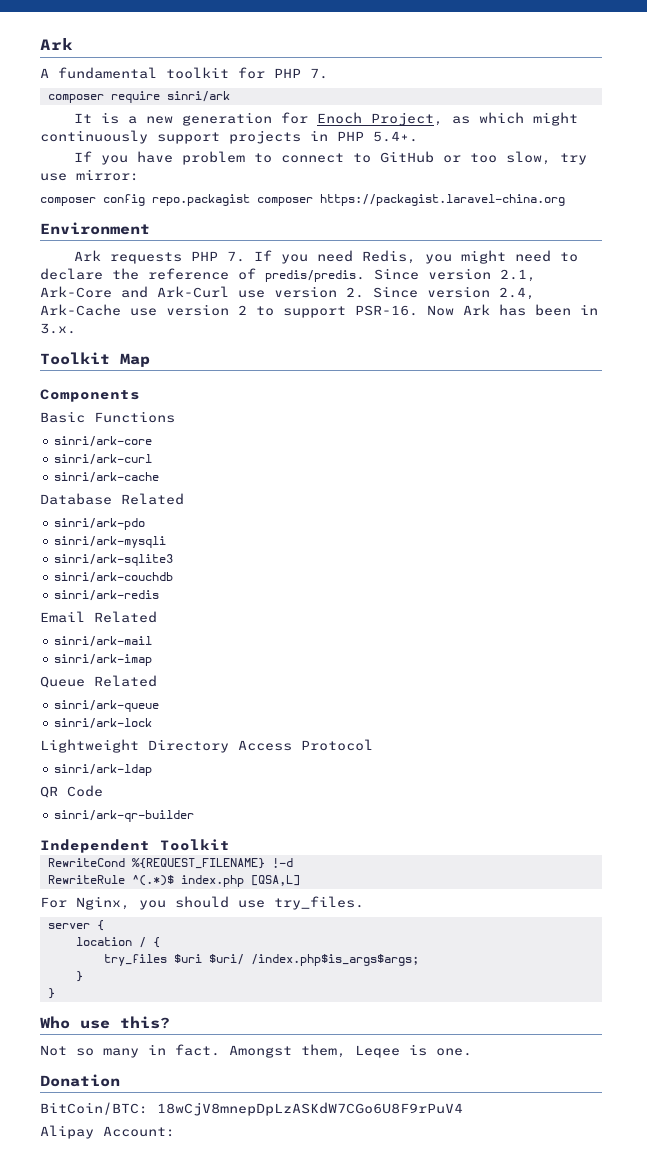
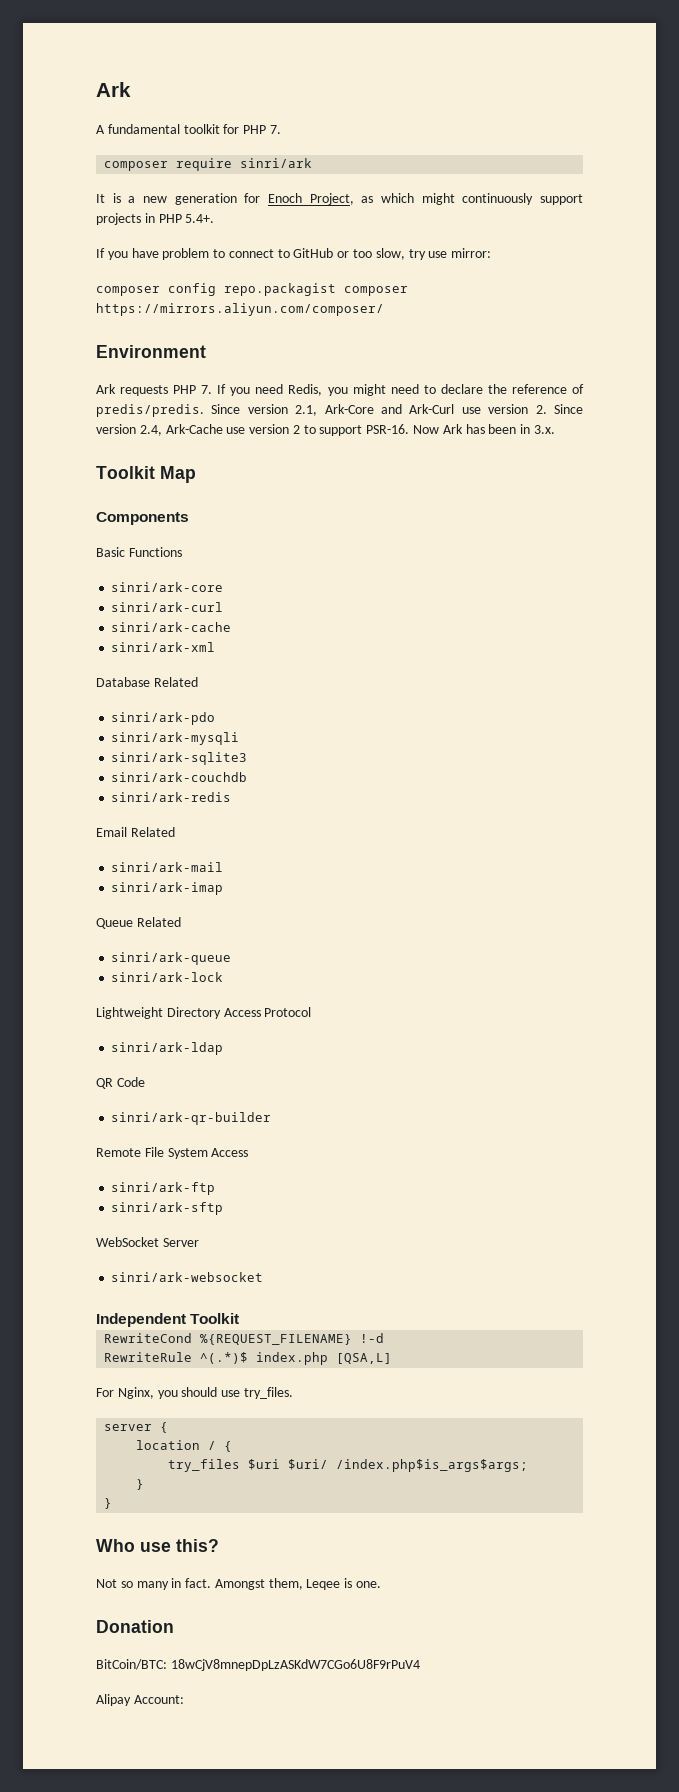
- composer config repo.packagist composer https://packagist.laravel-china.org
+ composer config repo.packagist composer https://mirrors.aliyun.com/composer/
+ sinri/ark-xml
+ Remote File System Access
+ sinri/ark-ftp
+ sinri/ark-sftp
+ WebSocket Server
+ sinri/ark-websocket

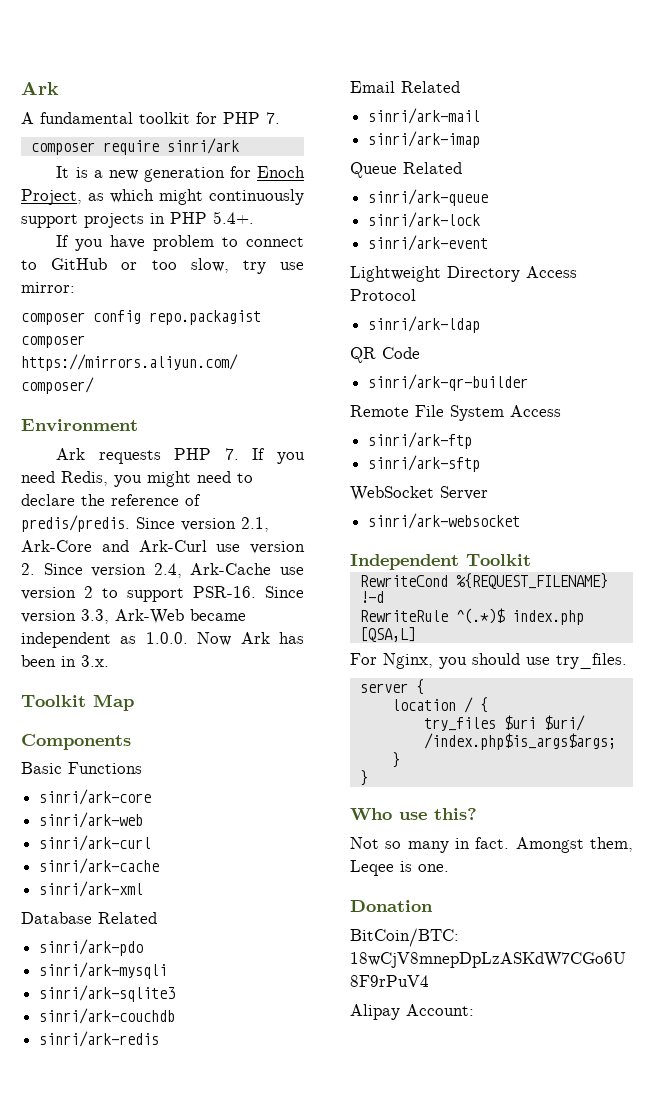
- Now Ark has been in 3.x.
+ Since version 3.3, Ark-Web became independent as 1.0.0. Now Ark has been in 3.x.
+ sinri/ark-web
+ sinri/ark-event

